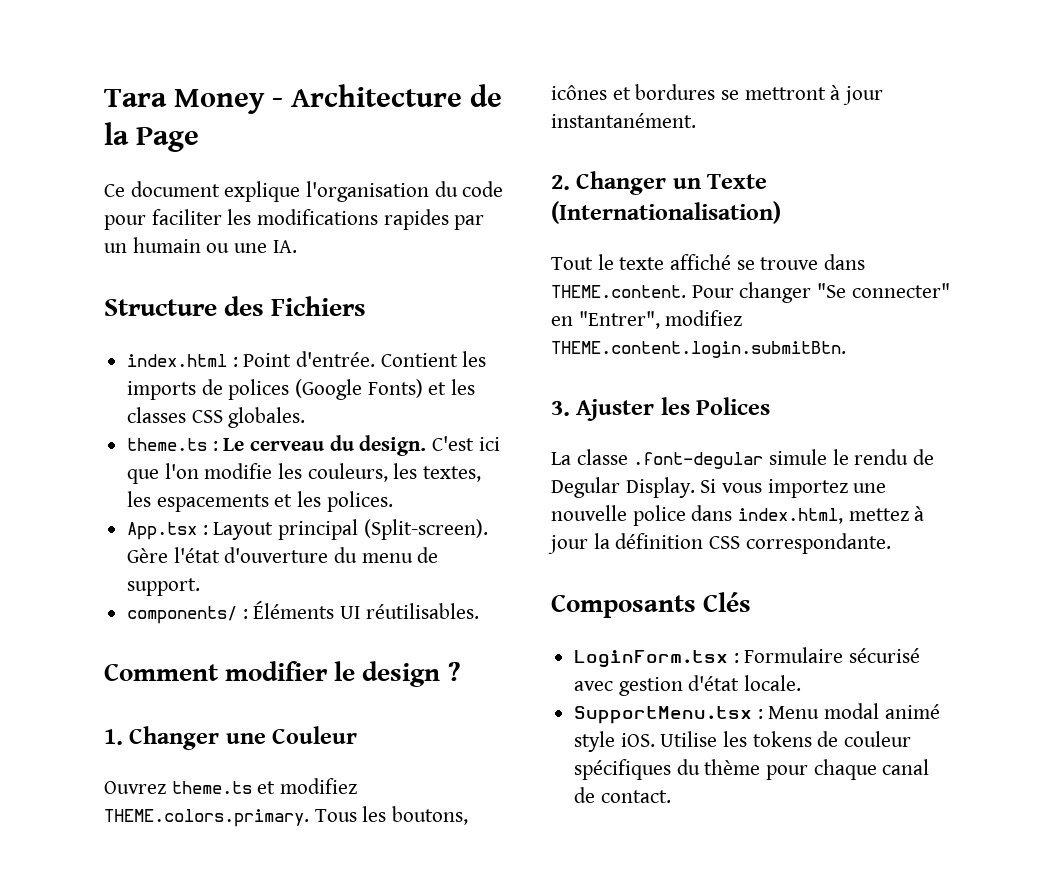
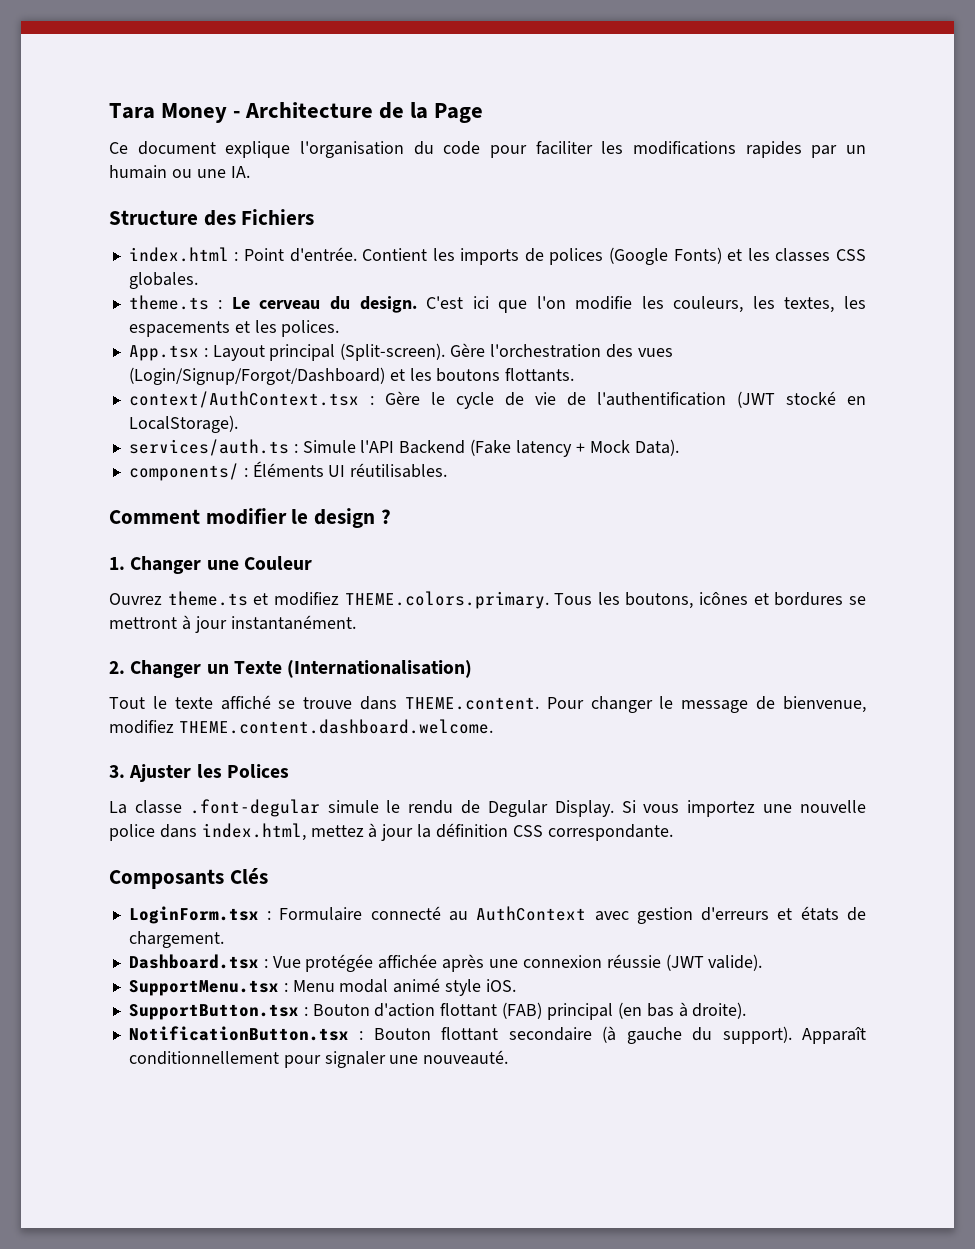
- Gère l'état d'ouverture du menu de support.
+ Gère l'orchestration des vues (Login/Signup/Forgot/Dashboard) et les boutons flottants.
+ context/AuthContext.tsx : Gère le cycle de vie de l'authentification (JWT stocké en LocalStorage).
+ services/auth.ts : Simule l'API Backend (Fake latency + Mock Data).
- Tout le texte affiché se trouve dans THEME.content. Pour changer "Se connecter" en "Entrer", modifiez THEME.content.login.submitBtn.
+ Tout le texte affiché se trouve dans THEME.content. Pour changer le message de bienvenue, modifiez THEME.content.dashboard.welcome.
- LoginForm.tsx : Formulaire sécurisé avec gestion d'état locale.
+ LoginForm.tsx : Formulaire connecté au AuthContext avec gestion d'erreurs et états de chargement.
+ Dashboard.tsx : Vue protégée affichée après une connexion réussie (JWT valide).
- SupportMenu.tsx : Menu modal animé style iOS. Utilise les tokens de couleur spécifiques du thème pour chaque canal de contact.
+ SupportMenu.tsx : Menu modal animé style iOS.
+ SupportButton.tsx : Bouton d'action flottant (FAB) principal (en bas à droite).
+ NotificationButton.tsx : Bouton flottant secondaire (à gauche du support). Apparaît conditionnellement pour signaler une nouveauté.

